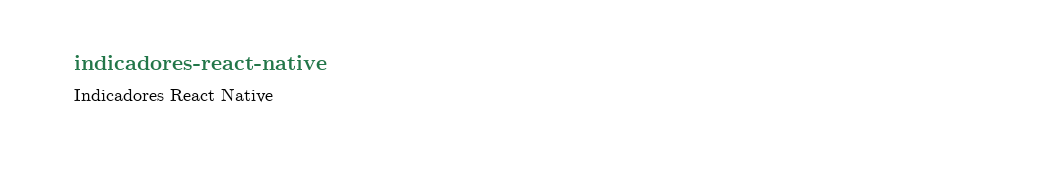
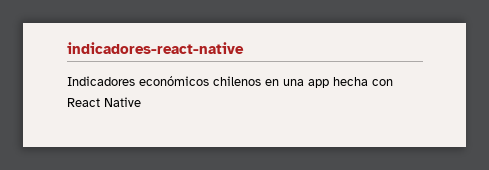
- Indicadores React Native
+ Indicadores económicos chilenos en una app hecha con React Native

